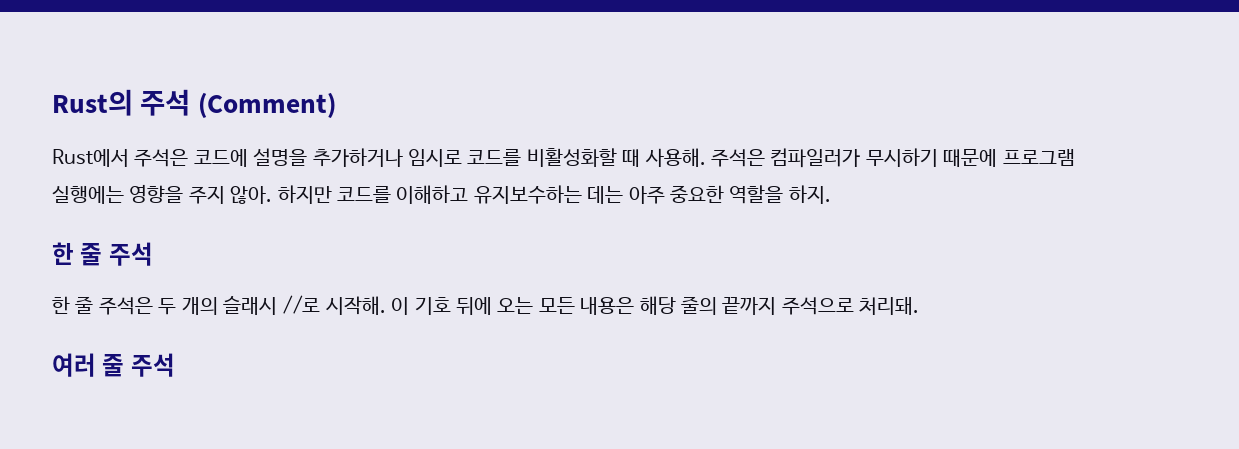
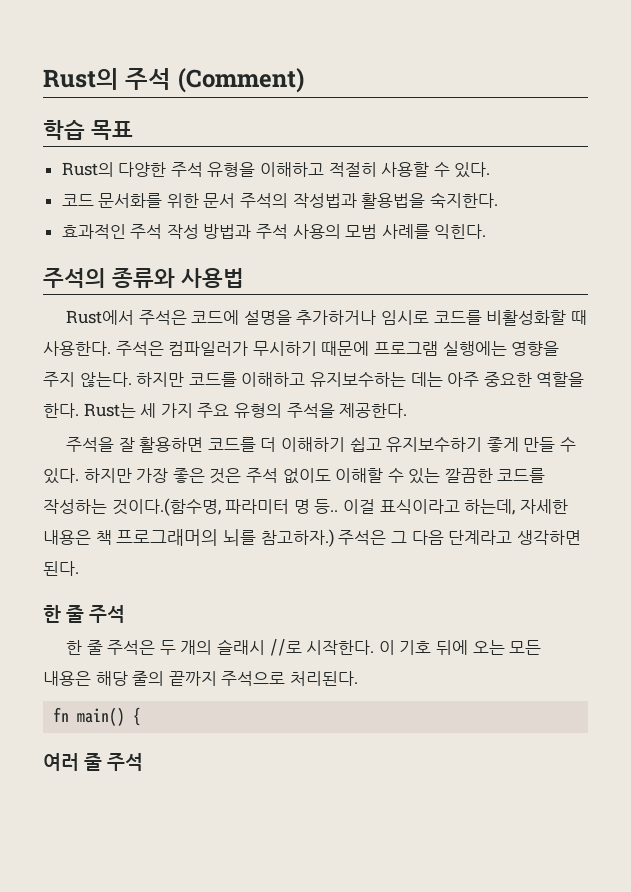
+ 학습 목표
+ Rust의 다양한 주석 유형을 이해하고 적절히 사용할 수 있다.
+ 코드 문서화를 위한 문서 주석의 작성법과 활용법을 숙지한다.
+ 효과적인 주석 작성 방법과 주석 사용의 모범 사례를 익힌다.
+ 주석의 종류와 사용법
- Rust에서 주석은 코드에 설명을 추가하거나 임시로 코드를 비활성화할 때 사용해.
+ Rust에서 주석은 코드에 설명을 추가하거나 임시로 코드를 비활성화할 때 사용한다.
- 주석은 컴파일러가 무시하기 때문에 프로그램 실행에는 영향을 주지 않아.
+ 주석은 컴파일러가 무시하기 때문에 프로그램 실행에는 영향을 주지 않는다.
- 하지만 코드를 이해하고 유지보수하는 데는 아주 중요한 역할을 하지.
+ 하지만 코드를 이해하고 유지보수하는 데는 아주 중요한 역할을 한다. Rust는 세 가지 주요 유형의 주석을 제공한다.
+ 주석을 잘 활용하면 코드를 더 이해하기 쉽고 유지보수하기 좋게 만들 수 있다. 하지만 가장 좋은 것은 주석 없이도 이해할 수 있는 깔끔한 코드를 작성하는 것이다.(함수명, 파라미터 명 등.. 이걸 표식이라고 하는데, 자세한 내용은 책 프로그래머의 뇌를 참고하자.) 주석은 그 다음 단계라고 생각하면 된다.
- 한 줄 주석은 두 개의 슬래시 //로 시작해.
+ 한 줄 주석은 두 개의 슬래시 //로 시작한다.
- 이 기호 뒤에 오는 모든 내용은 해당 줄의 끝까지 주석으로 처리돼.
+ 이 기호 뒤에 오는 모든 내용은 해당 줄의 끝까지 주석으로 처리된다.
+ fn main() {

